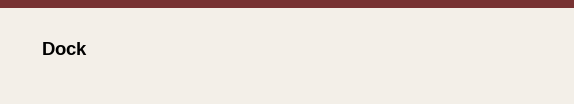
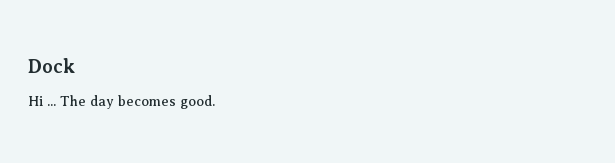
+ Hi ... The day becomes good.

